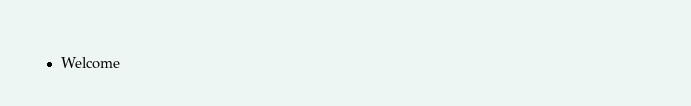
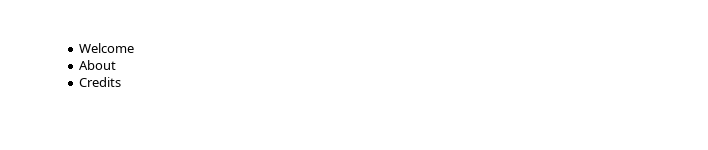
+ About
+ Credits

